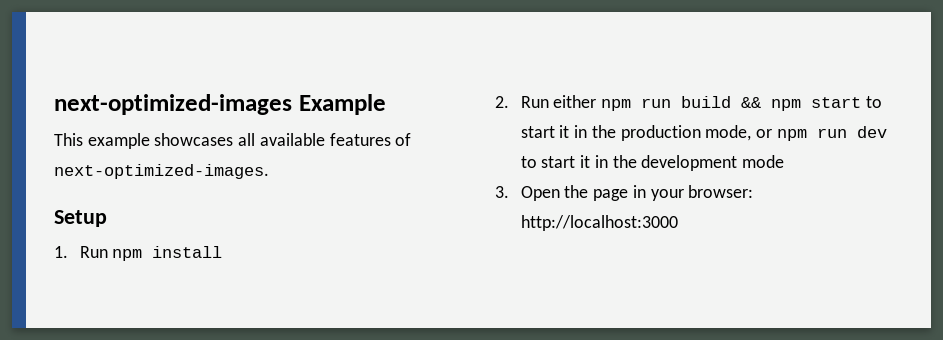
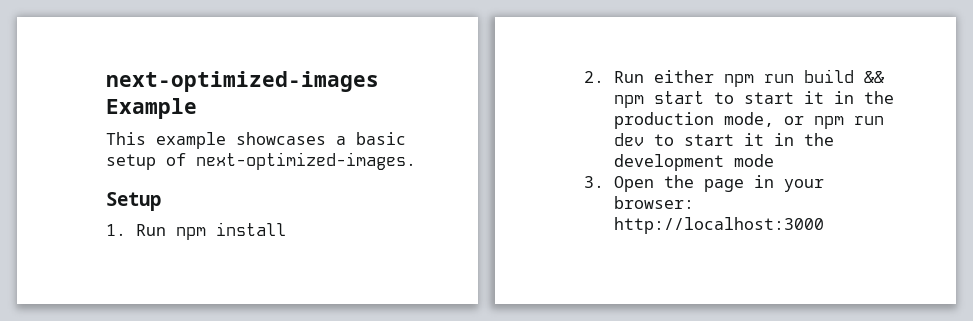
- This example showcases all available features of next-optimized-images.
+ This example showcases a basic setup of next-optimized-images.

